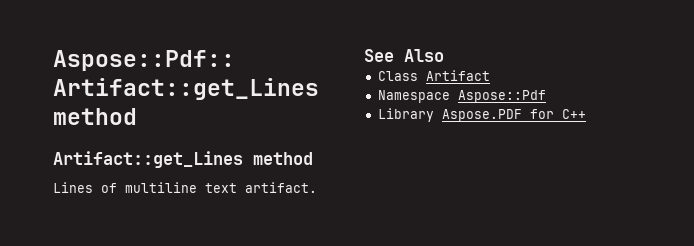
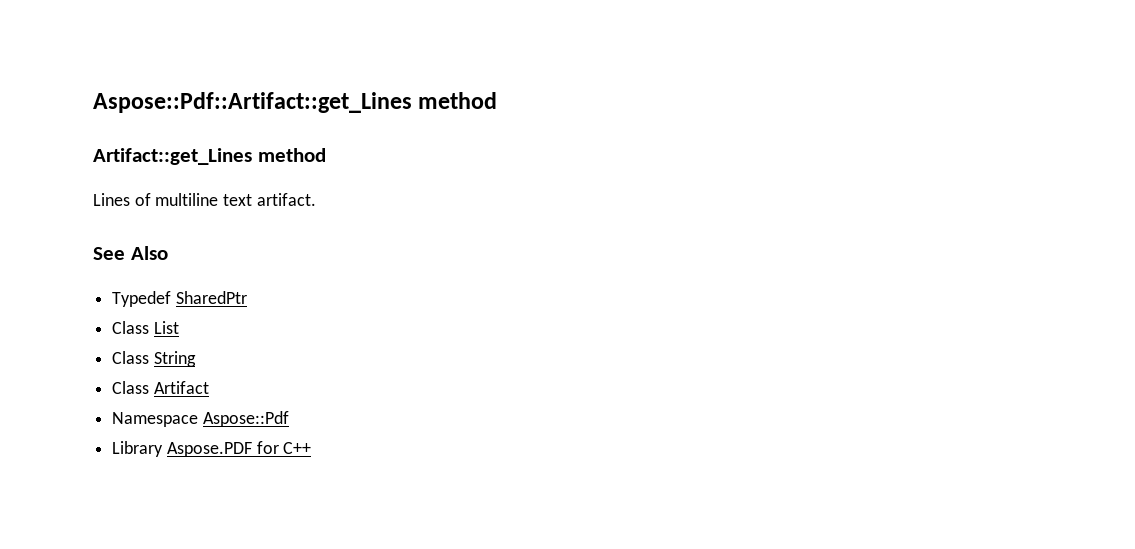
+ Typedef SharedPtr
+ Class List
+ Class String

